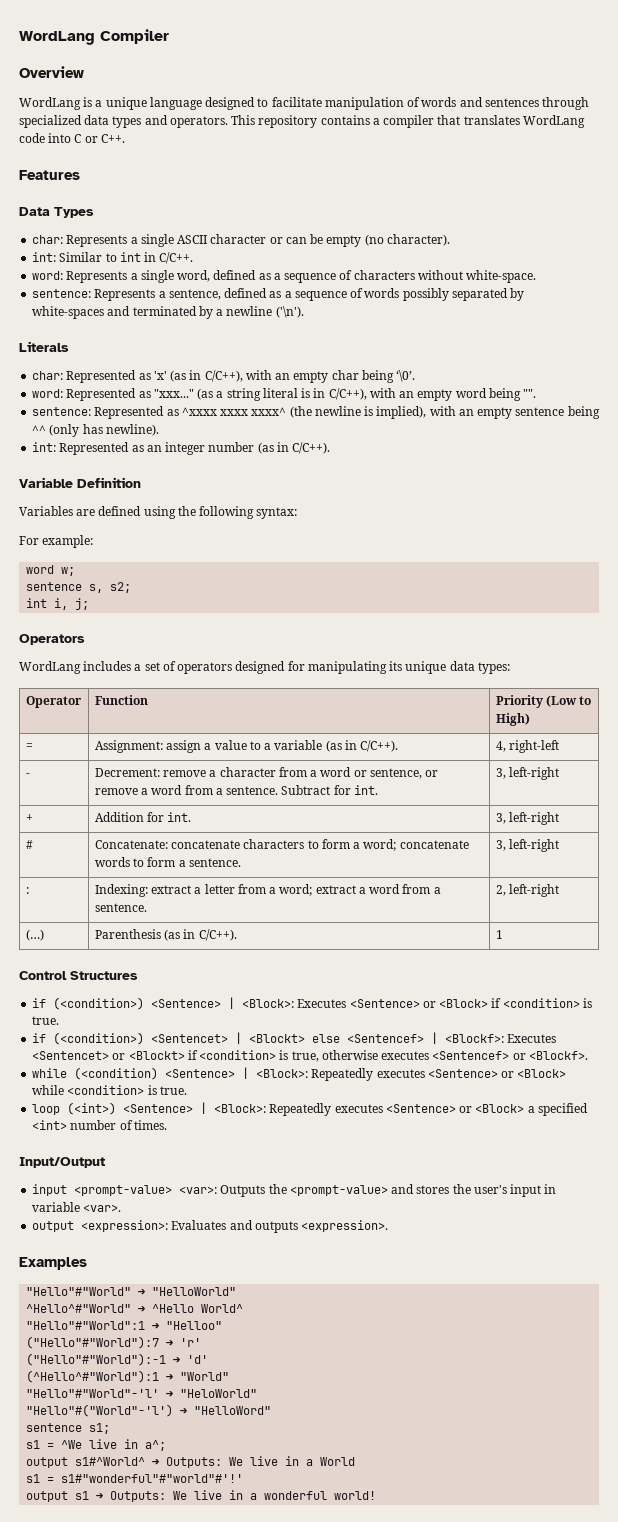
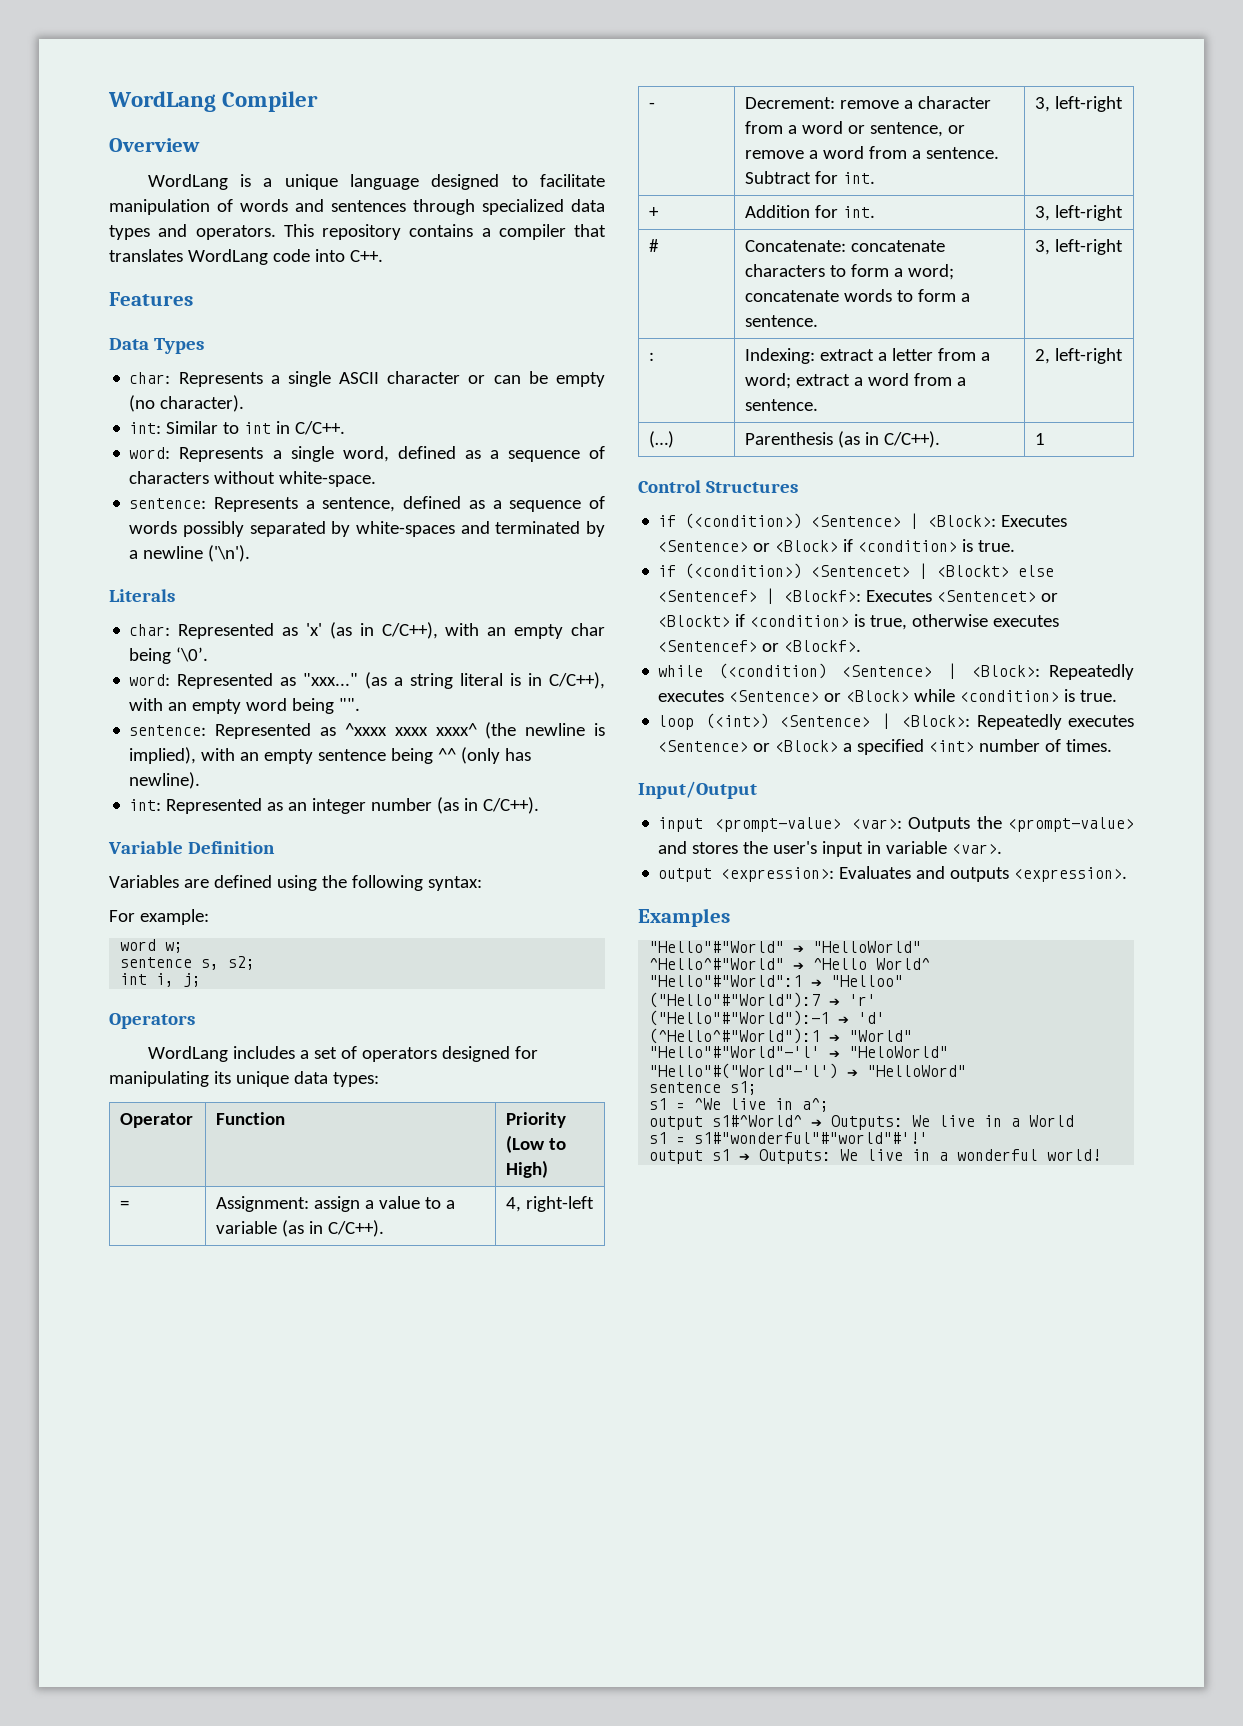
- This repository contains a compiler that translates WordLang code into C or C++.
+ This repository contains a compiler that translates WordLang code into C++.

